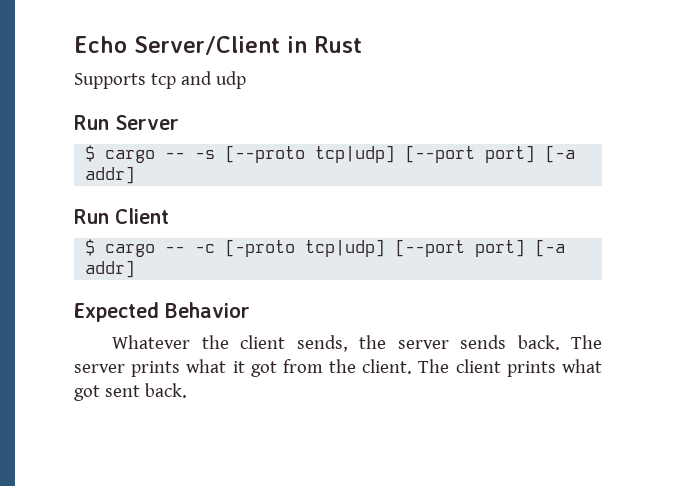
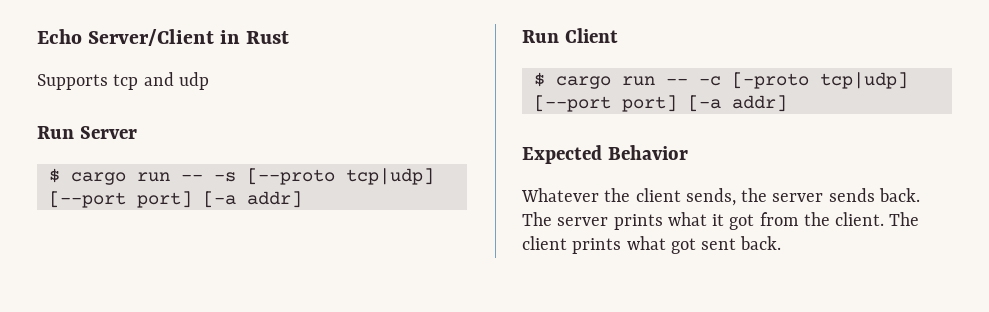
- $ cargo -- -s [--proto tcp|udp] [--port port] [-a addr]
+ $ cargo run -- -s [--proto tcp|udp] [--port port] [-a addr]
- $ cargo -- -c [-proto tcp|udp] [--port port] [-a addr]
+ $ cargo run -- -c [-proto tcp|udp] [--port port] [-a addr]

